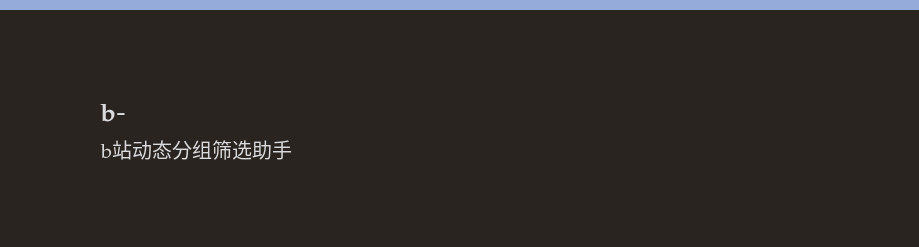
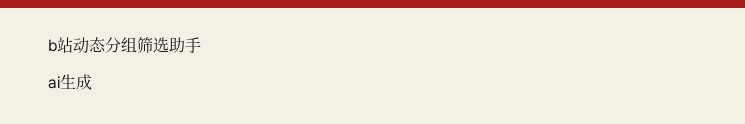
- b-
+ ai生成

